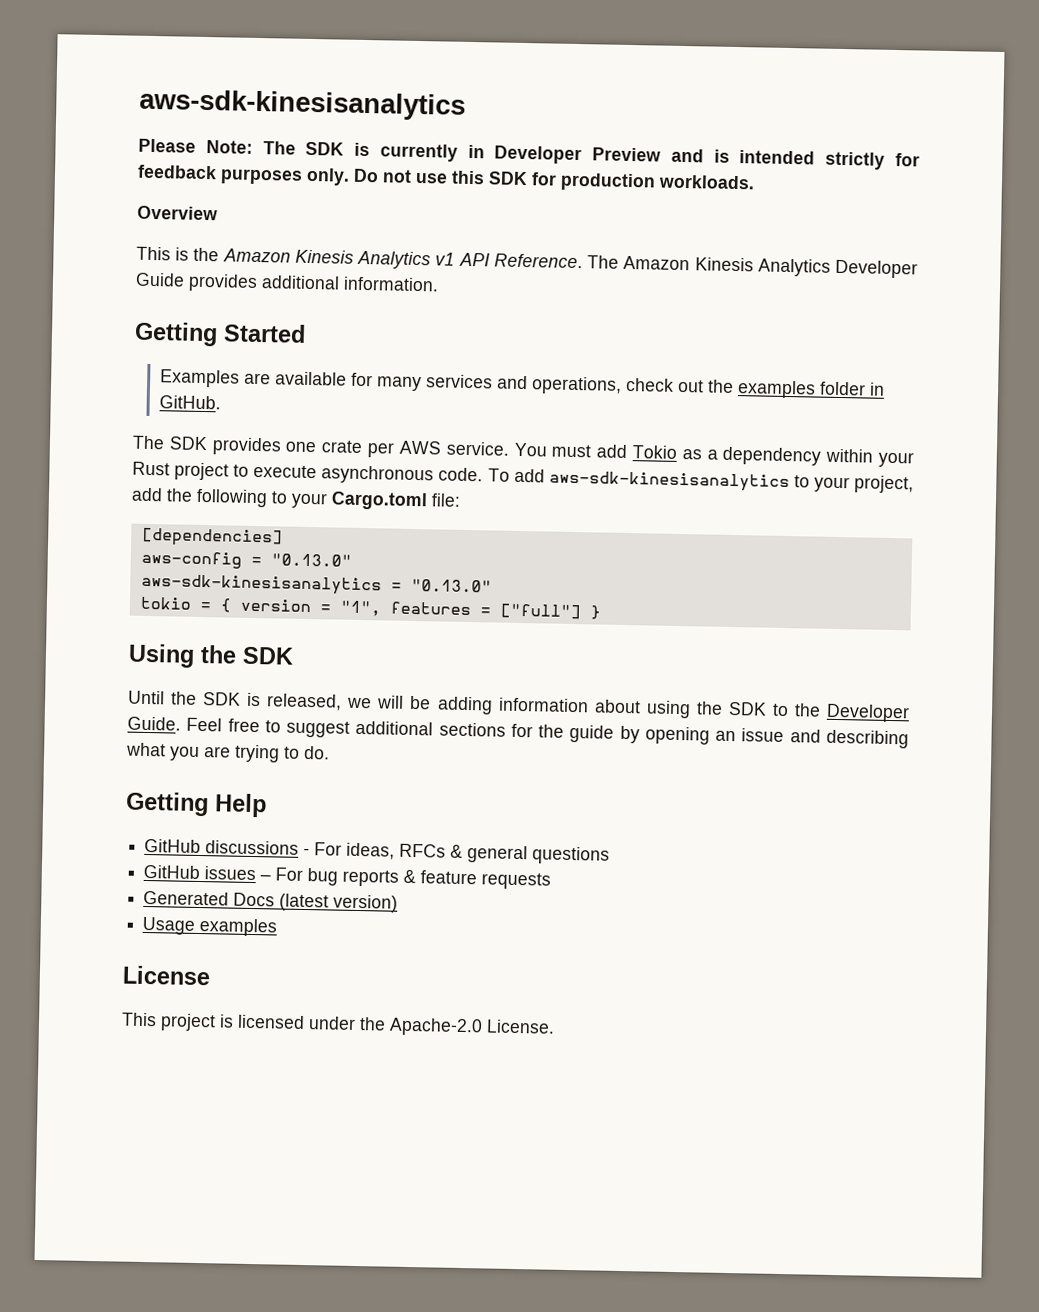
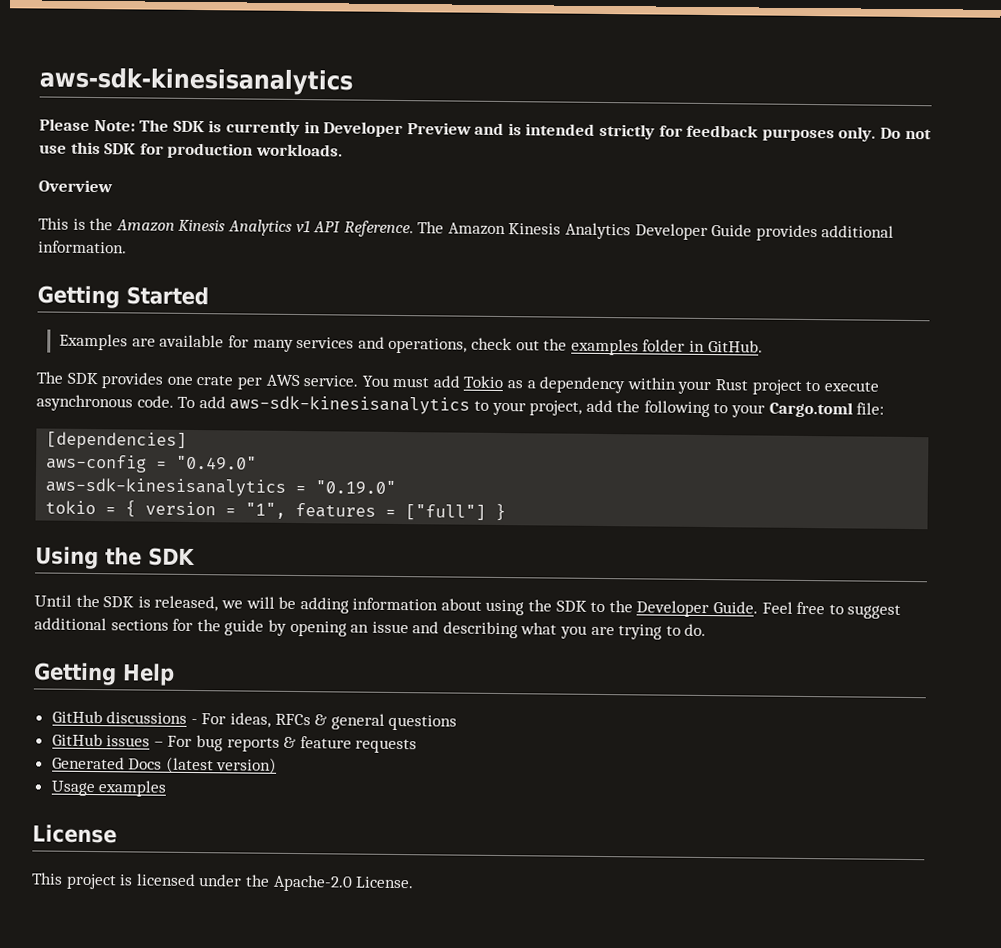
- aws-config = "0.13.0"
+ aws-config = "0.49.0"
- aws-sdk-kinesisanalytics = "0.13.0"
+ aws-sdk-kinesisanalytics = "0.19.0"

